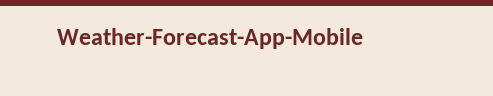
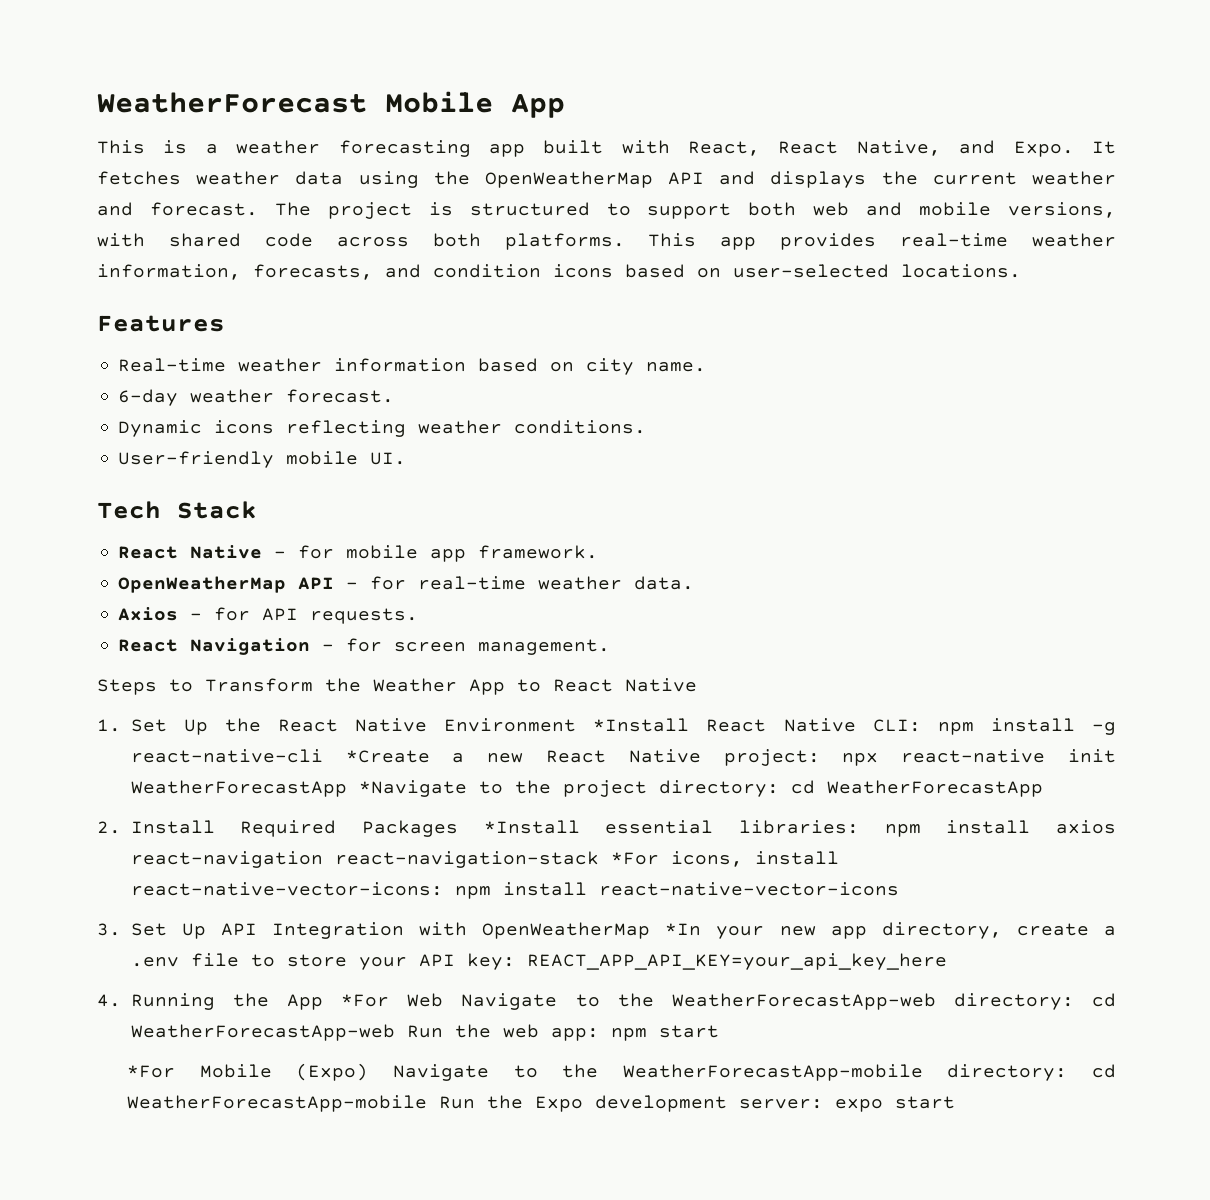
- Weather-Forecast-App-Mobile
+ WeatherForecast Mobile App
+ This is a weather forecasting app built with React, React Native, and Expo. It fetches weather data using the OpenWeatherMap API and displays the current weather and forecast. The project is structured to support both web and mobile versions, with shared code across both platforms. This app provides real-time weather information, forecasts, and condition icons based on user-selected locations.
+ Features
+ Real-time weather information based on city name.
+ 6-day weather forecast.
+ Dynamic icons reflecting weather conditions.
+ User-friendly mobile UI.
+ Tech Stack
+ React Native - for mobile app framework.
+ OpenWeatherMap API - for real-time weather data.
+ Axios - for API requests.
+ React Navigation - for screen management.
+ Steps to Transform the Weather App to React Native
+ 1. Set Up the React Native Environment *Install React Native CLI: npm install -g react-native-cli *Create a new React Native project: npx react-native init WeatherForecastApp *Navigate to the project directory: cd WeatherForecastApp
+ 2. Install Required Packages *Install essential libraries: npm install axios react-navigation react-navigation-stack *For icons, install react-native-vector-icons: npm install react-native-vector-icons
+ 3. Set Up API Integration with OpenWeatherMap *In your new app directory, create a .env file to store your API key: REACT_APP_API_KEY=your_api_key_here
+ 4. Running the App *For Web Navigate to the WeatherForecastApp-web directory: cd WeatherForecastApp-web Run the web app: npm start
+ *For Mobile (Expo) Navigate to the WeatherForecastApp-mobile directory: cd WeatherForecastApp-mobile Run the Expo development server: expo start

